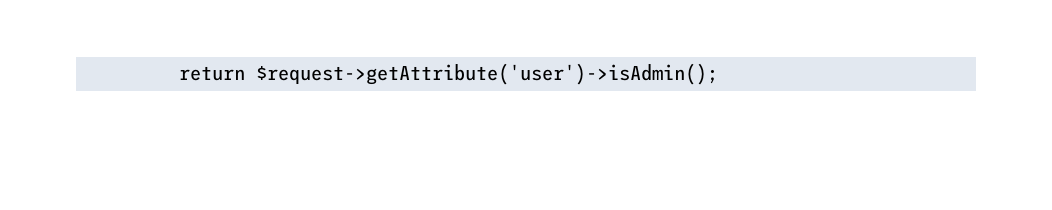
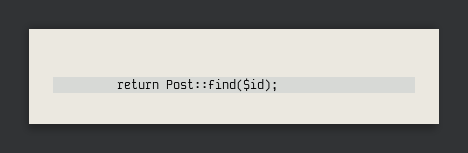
- return $request->getAttribute('user')->isAdmin();
+ return Post::find($id);

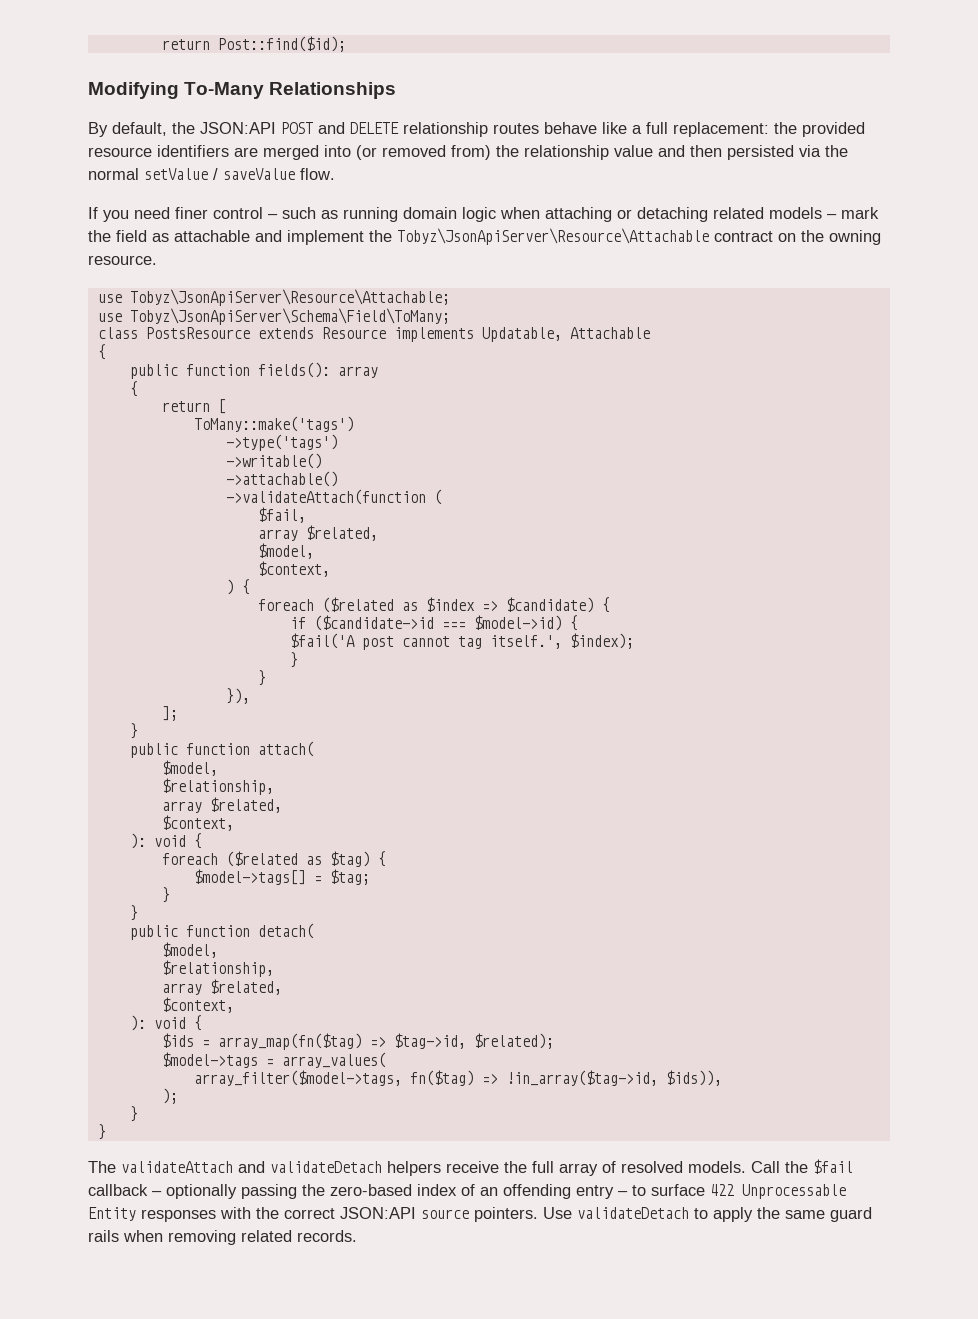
+ Modifying To-Many Relationships
+ By default, the JSON:API POST and DELETE relationship routes behave like a full replacement: the provided resource identifiers are merged into (or removed from) the relationship value and then persisted via the normal setValue / saveValue flow.
+ If you need finer control – such as running domain logic when attaching or detaching related models – mark the field as attachable and implement the Tobyz\JsonApiServer\Resource\Attachable contract on the owning resource.
+ use Tobyz\JsonApiServer\Resource\Attachable;
+ use Tobyz\JsonApiServer\Schema\Field\ToMany;
+ class PostsResource extends Resource implements Updatable, Attachable
+ {
+ public function fields(): array
+ {
+ return [
+ ToMany::make('tags')
+ ->type('tags')
+ ->writable()
+ ->attachable()
+ ->validateAttach(function (
+ $fail,
+ array $related,
+ $model,
+ $context,
+ ) {
+ foreach ($related as $index => $candidate) {
+ if ($candidate->id === $model->id) {
+ $fail('A post cannot tag itself.', $index);
+ }
+ }
+ }),
+ ];
+ }
+ public function attach(
+ $model,
+ $relationship,
+ array $related,
+ $context,
+ ): void {
+ foreach ($related as $tag) {
+ $model->tags[] = $tag;
+ }
+ }
+ public function detach(
+ $model,
+ $relationship,
+ array $related,
+ $context,
+ ): void {
+ $ids = array_map(fn($tag) => $tag->id, $related);
+ $model->tags = array_values(
+ array_filter($model->tags, fn($tag) => !in_array($tag->id, $ids)),
+ );
+ }
+ }
+ The validateAttach and validateDetach helpers receive the full array of resolved models. Call the $fail callback – optionally passing the zero-based index of an offending entry – to surface 422 Unprocessable Entity responses with the correct JSON:API source pointers. Use validateDetach to apply the same guard rails when removing related records.

